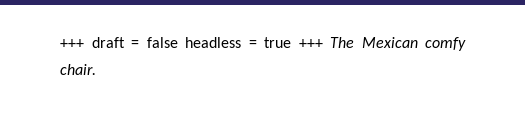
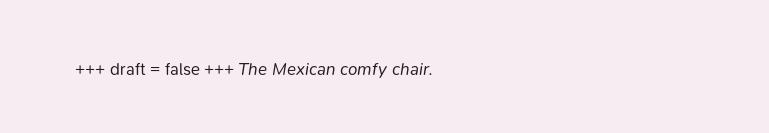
- +++ draft = false headless = true +++ The Mexican comfy chair.
+ +++ draft = false +++ The Mexican comfy chair.

